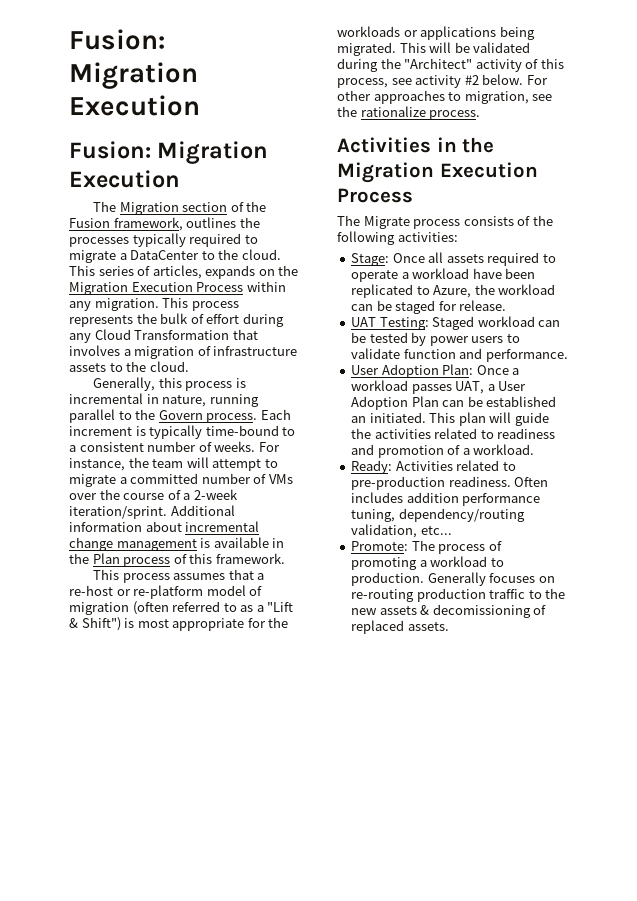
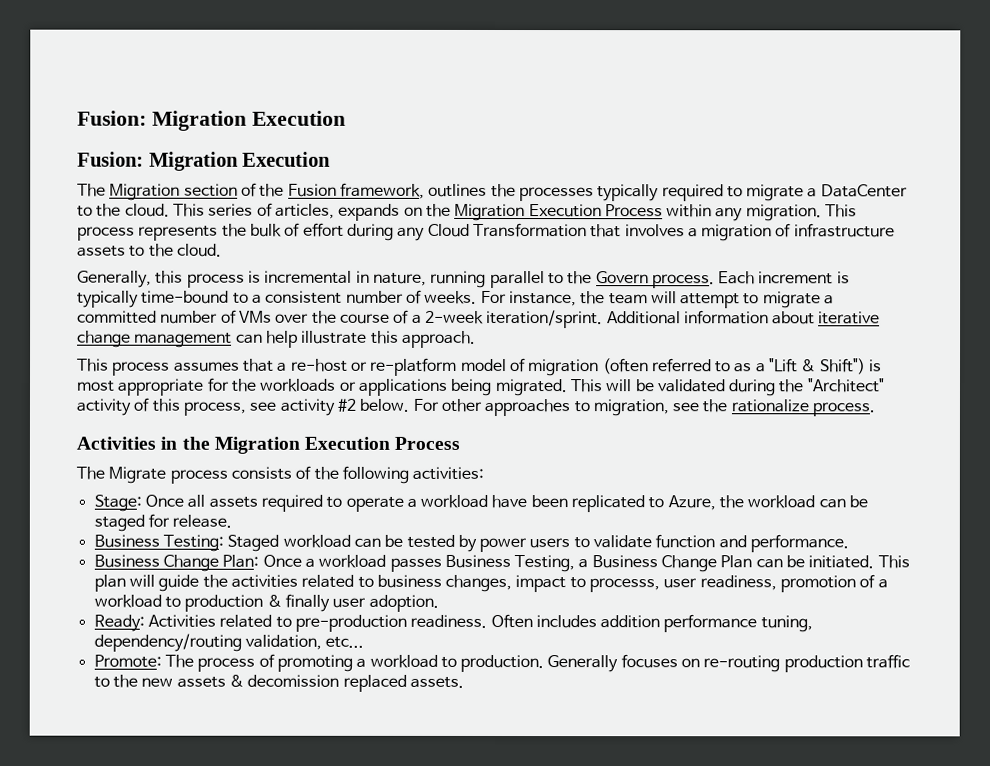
- Additional information about incremental change management is available in the Plan process of this framework.
+ Additional information about iterative change management can help illustrate this approach.
- UAT Testing: Staged workload can be tested by power users to validate function and performance.
+ Business Testing: Staged workload can be tested by power users to validate function and performance.
- User Adoption Plan: Once a workload passes UAT, a User Adoption Plan can be established an initiated.
+ Business Change Plan: Once a workload passes Business Testing, a Business Change Plan can be initiated.
- This plan will guide the activities related to readiness and promotion of a workload.
+ This plan will guide the activities related to business changes, impact to processs, user readiness, promotion of a workload to production & finally user adoption.
- Generally focuses on re-routing production traffic to the new assets & decomissioning of replaced assets.
+ Generally focuses on re-routing production traffic to the new assets & decomission replaced assets.

